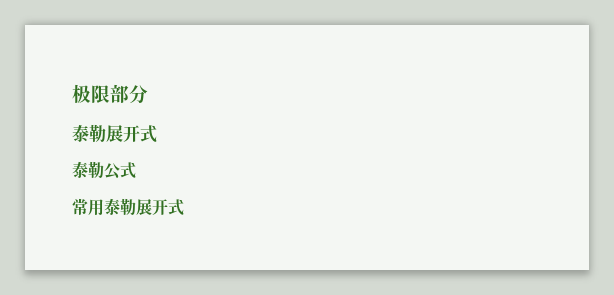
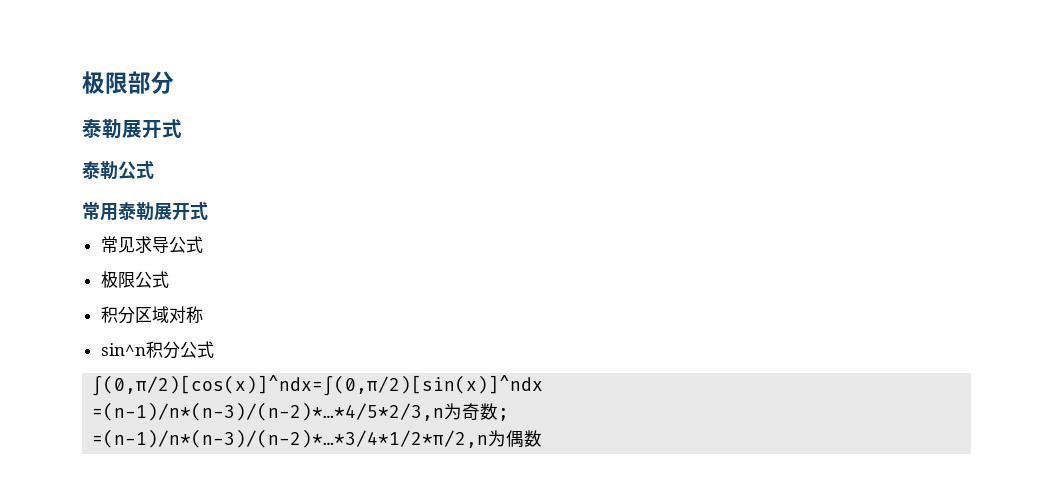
+ 常见求导公式
+ 极限公式
+ 积分区域对称
+ sin^n积分公式
+ ∫(0,π/2)[cos(x)]^ndx=∫(0,π/2)[sin(x)]^ndx
+ =(n-1)/n*(n-3)/(n-2)*…*4/5*2/3,n为奇数;
+ =(n-1)/n*(n-3)/(n-2)*…*3/4*1/2*π/2,n为偶数

